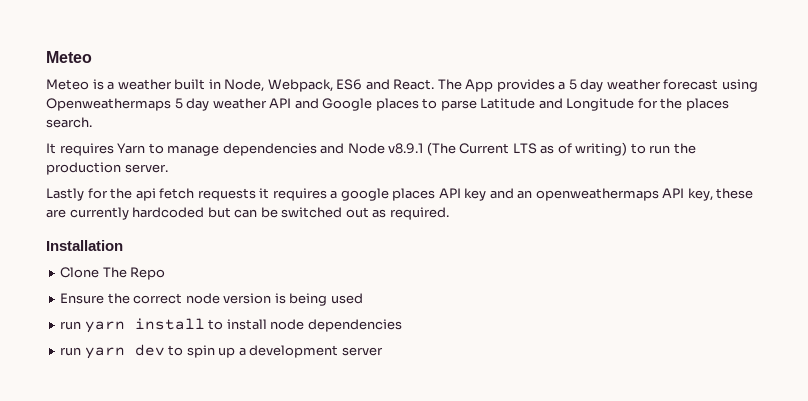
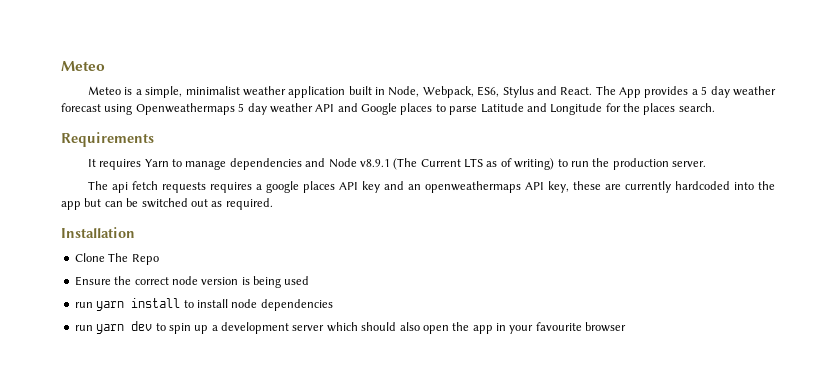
- Meteo is a weather built in Node, Webpack, ES6 and React.
+ Meteo is a simple, minimalist weather application built in Node, Webpack, ES6, Stylus and React.
+ Requirements
- Lastly for the api fetch requests it requires a google places API key and an openweathermaps API key, these are currently hardcoded but can be switched out as required.
+ The api fetch requests requires a google places API key and an openweathermaps API key, these are currently hardcoded into the app but can be switched out as required.
- run yarn dev to spin up a development server
+ run yarn dev to spin up a development server which should also open the app in your favourite browser

